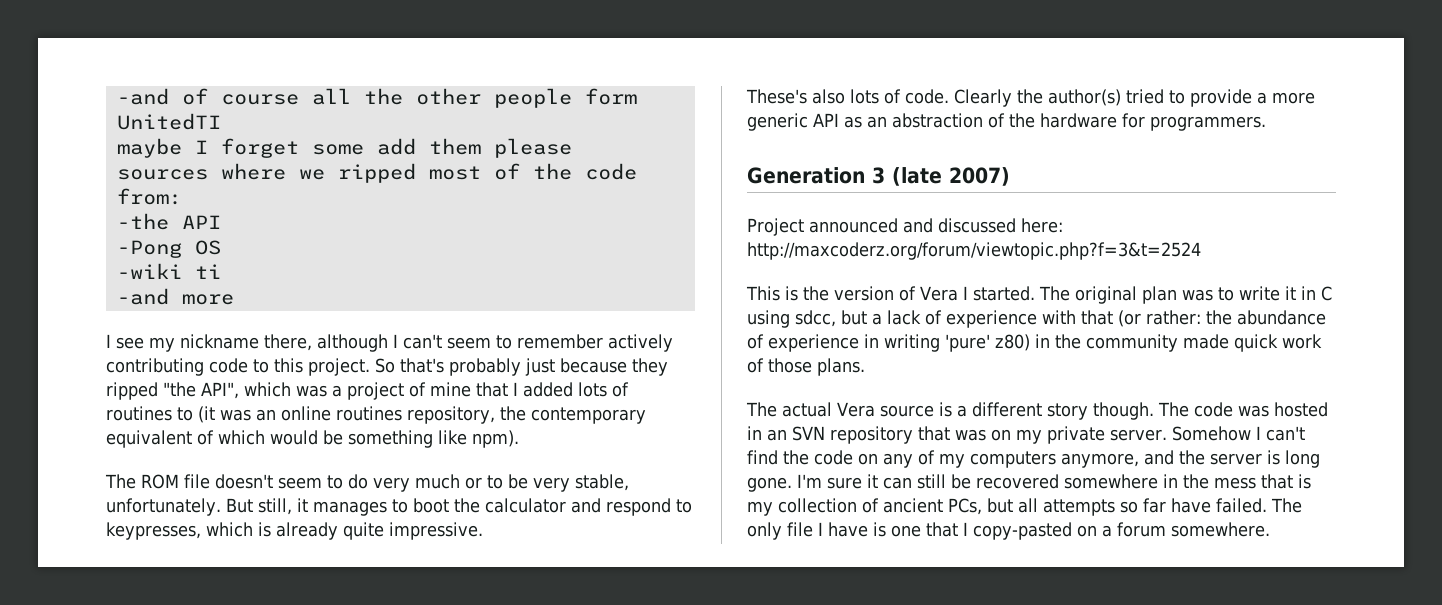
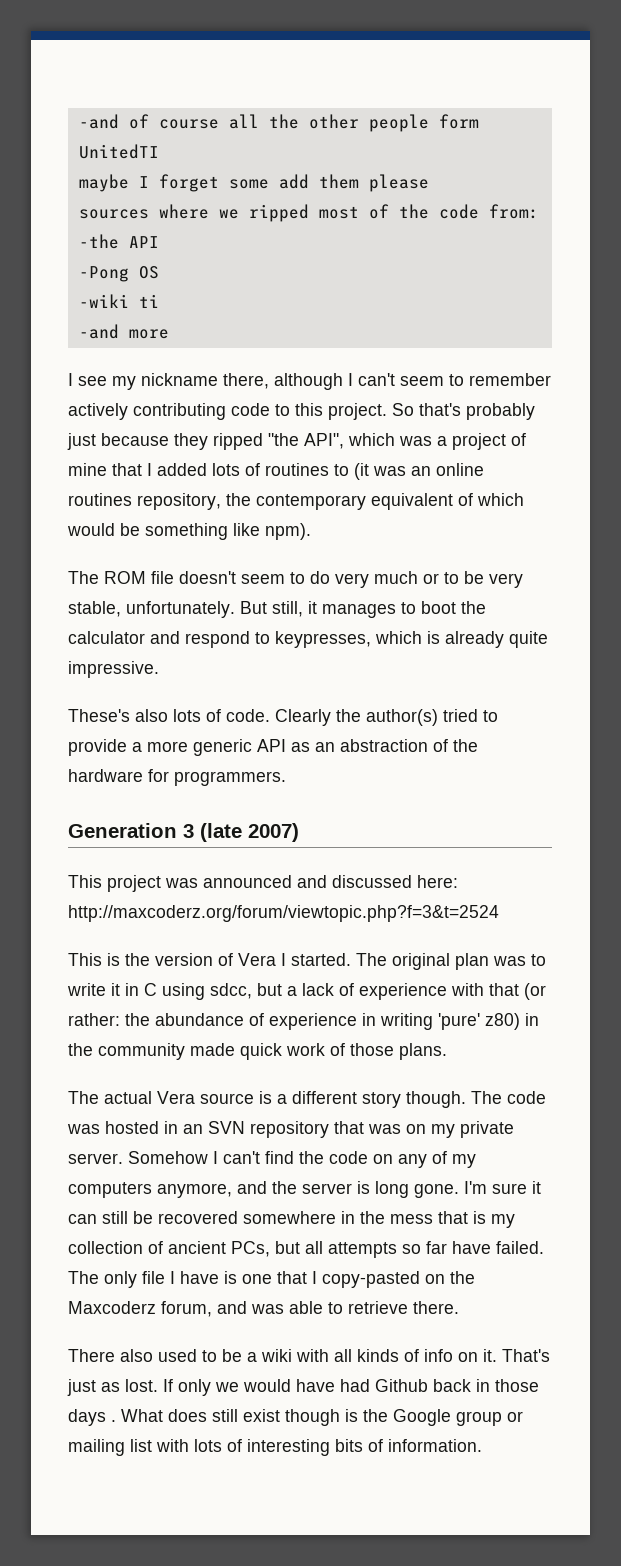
- Project announced and discussed here: http://maxcoderz.org/forum/viewtopic.php?f=3&t=2524
+ This project was announced and discussed here: http://maxcoderz.org/forum/viewtopic.php?f=3&t=2524
- The only file I have is one that I copy-pasted on a forum somewhere.
+ The only file I have is one that I copy-pasted on the Maxcoderz forum, and was able to retrieve there.
+ There also used to be a wiki with all kinds of info on it. That's just as lost. If only we would have had Github back in those days . What does still exist though is the Google group or mailing list with lots of interesting bits of information.

